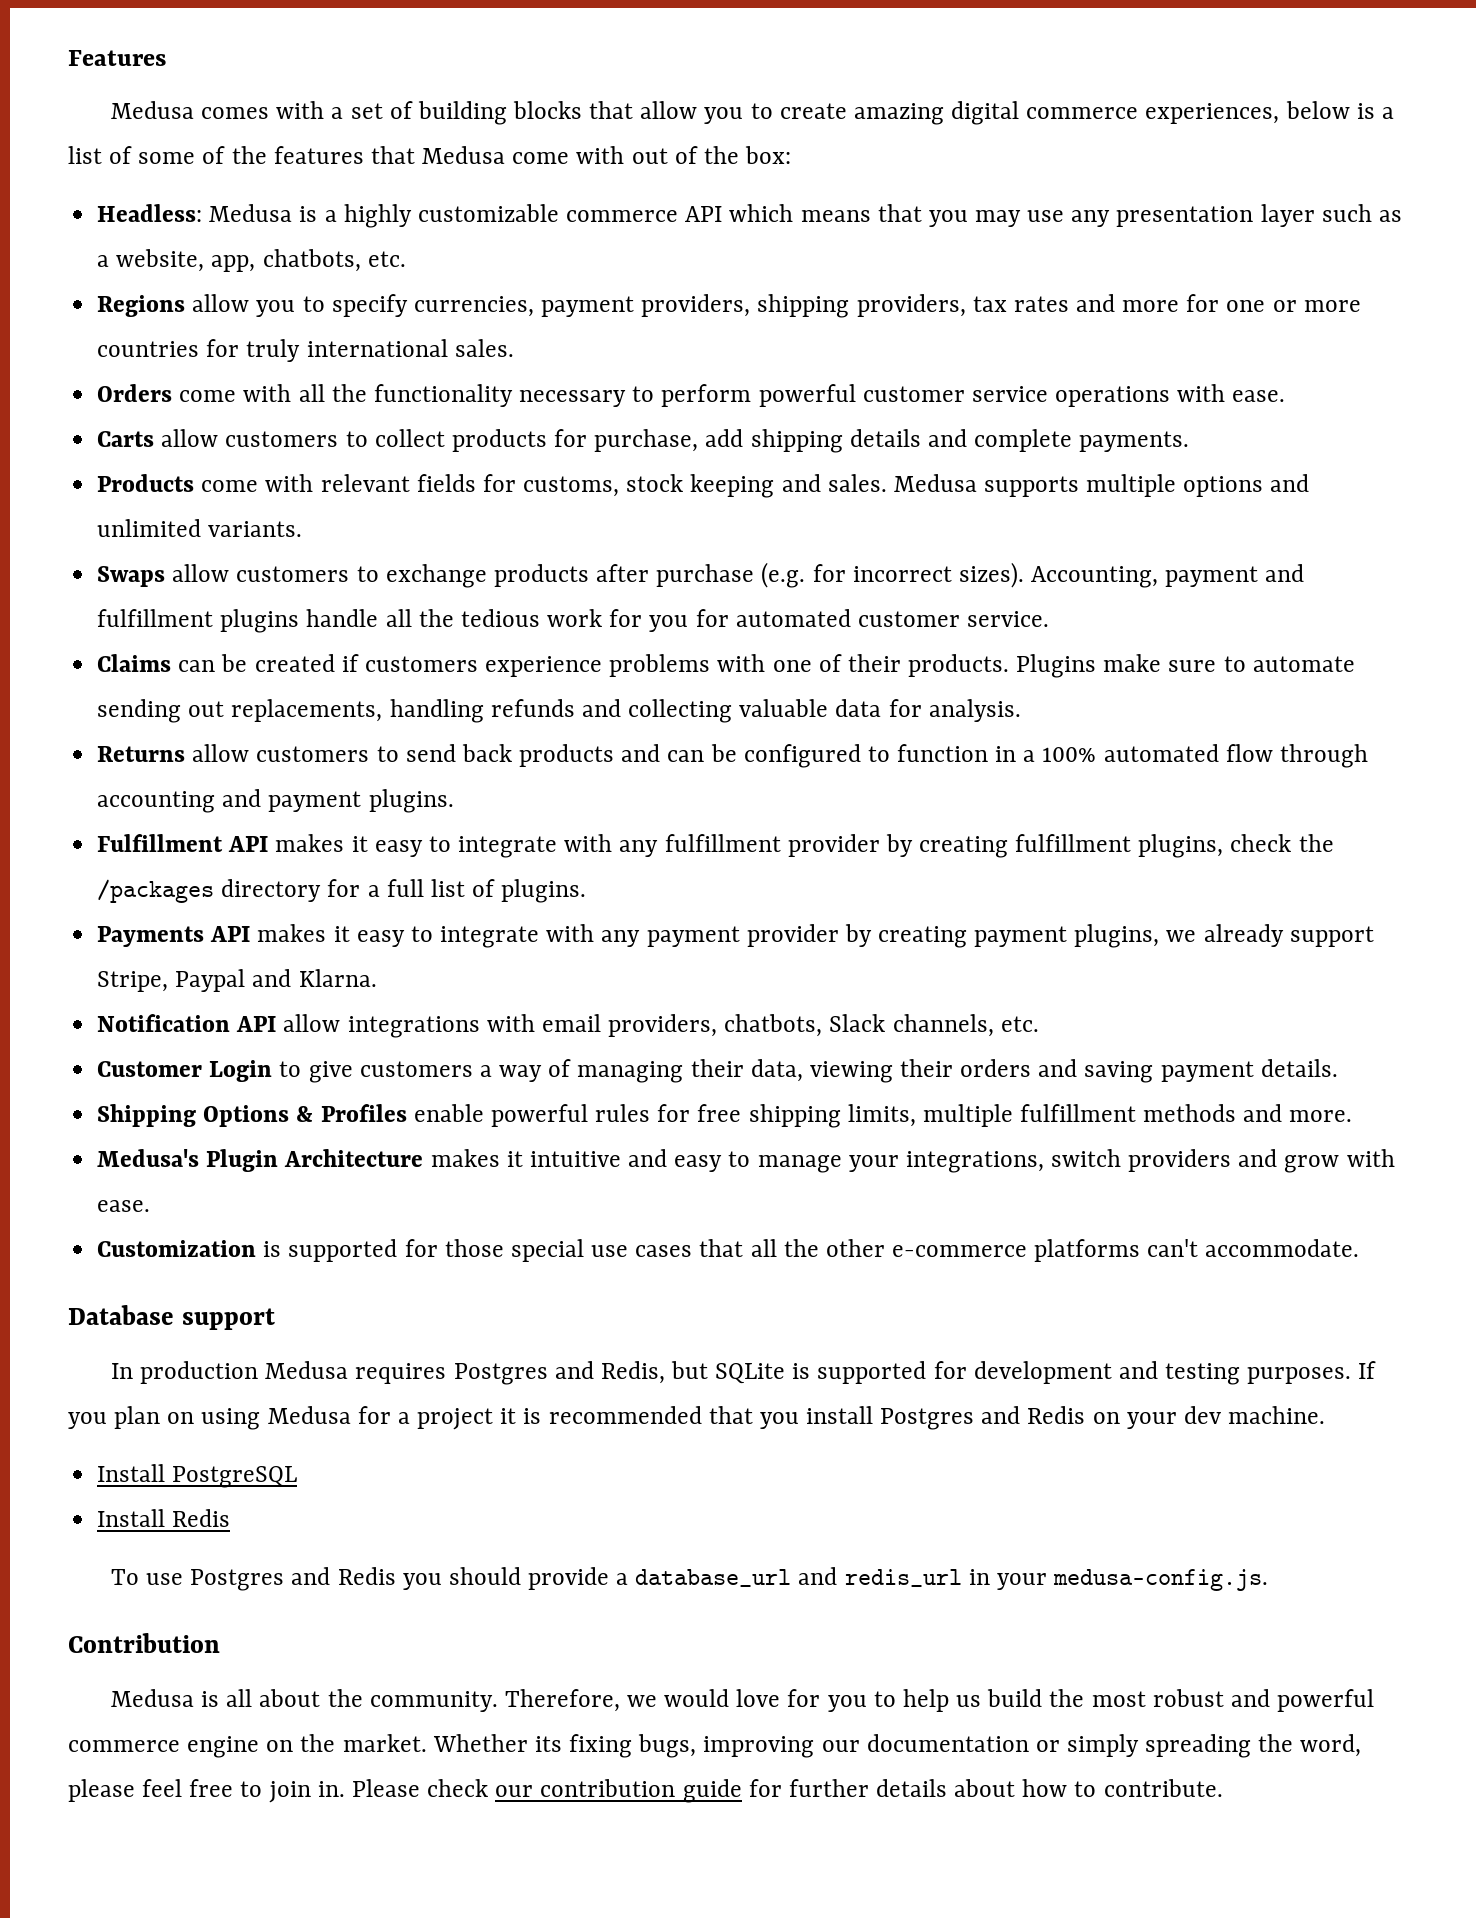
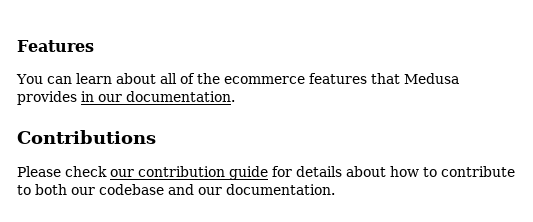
- Medusa comes with a set of building blocks that allow you to create amazing digital commerce experiences, below is a list of some of the features that Medusa come with out of the box:
- Headless: Medusa is a highly customizable commerce API which means that you may use any presentation layer such as a website, app, chatbots, etc.
- Regions allow you to specify currencies, payment providers, shipping providers, tax rates and more for one or more countries for truly international sales.
- Orders come with all the functionality necessary to perform powerful customer service operations with ease.
- Carts allow customers to collect products for purchase, add shipping details and complete payments.
- Products come with relevant fields for customs, stock keeping and sales. Medusa supports multiple options and unlimited variants.
- Swaps allow customers to exchange products after purchase (e.g. for incorrect sizes). Accounting, payment and fulfillment plugins handle all the tedious work for you for automated customer service.
- Claims can be created if customers experience problems with one of their products. Plugins make sure to automate sending out replacements, handling refunds and collecting valuable data for analysis.
- Returns allow customers to send back products and can be configured to function in a 100% automated flow through accounting and payment plugins.
- Fulfillment API makes it easy to integrate with any fulfillment provider by creating fulfillment plugins, check the /packages directory for a full list of plugins.
- Payments API makes it easy to integrate with any payment provider by creating payment plugins, we already support Stripe, Paypal and Klarna.
- Notification API allow integrations with email providers, chatbots, Slack channels, etc.
- Customer Login to give customers a way of managing their data, viewing their orders and saving payment details.
- Shipping Options & Profiles enable powerful rules for free shipping limits, multiple fulfillment methods and more.
- Medusa's Plugin Architecture makes it intuitive and easy to manage your integrations, switch providers and grow with ease.
- Customization is supported for those special use cases that all the other e-commerce platforms can't accommodate.
- Database support
- In production Medusa requires Postgres and Redis, but SQLite is supported for development and testing purposes. If you plan on using Medusa for a project it is recommended that you install Postgres and Redis on your dev machine.
- Install PostgreSQL
- Install Redis
- To use Postgres and Redis you should provide a database_url and redis_url in your medusa-config.js.
- Contribution
- Medusa is all about the community. Therefore, we would love for you to help us build the most robust and powerful commerce engine on the market. Whether its fixing bugs, improving our documentation or simply spreading the word, please feel free to join in. Please check our contribution guide for further details about how to contribute.
+ You can learn about all of the ecommerce features that Medusa provides in our documentation.
+ Contributions
+ Please check our contribution guide for details about how to contribute to both our codebase and our documentation.

